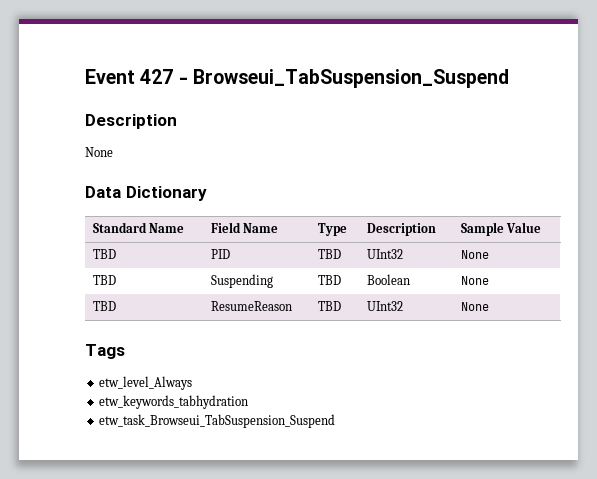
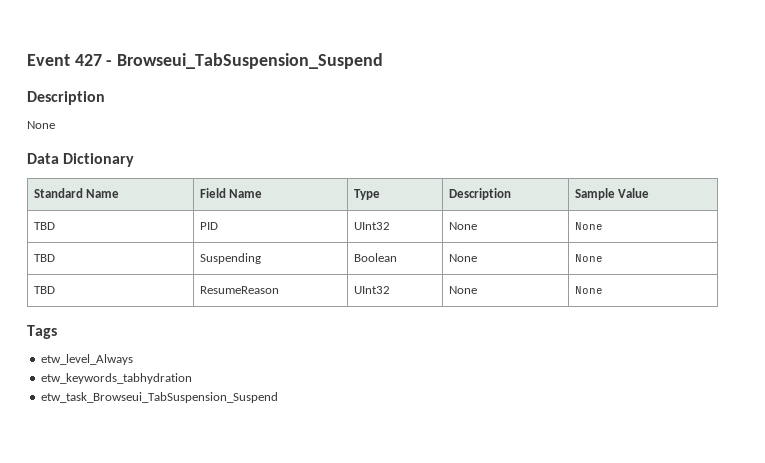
- TBD | PID | TBD | UInt32 | None
+ TBD | PID | UInt32 | None | None
- TBD | Suspending | TBD | Boolean | None
+ TBD | Suspending | Boolean | None | None
- TBD | ResumeReason | TBD | UInt32 | None
+ TBD | ResumeReason | UInt32 | None | None

